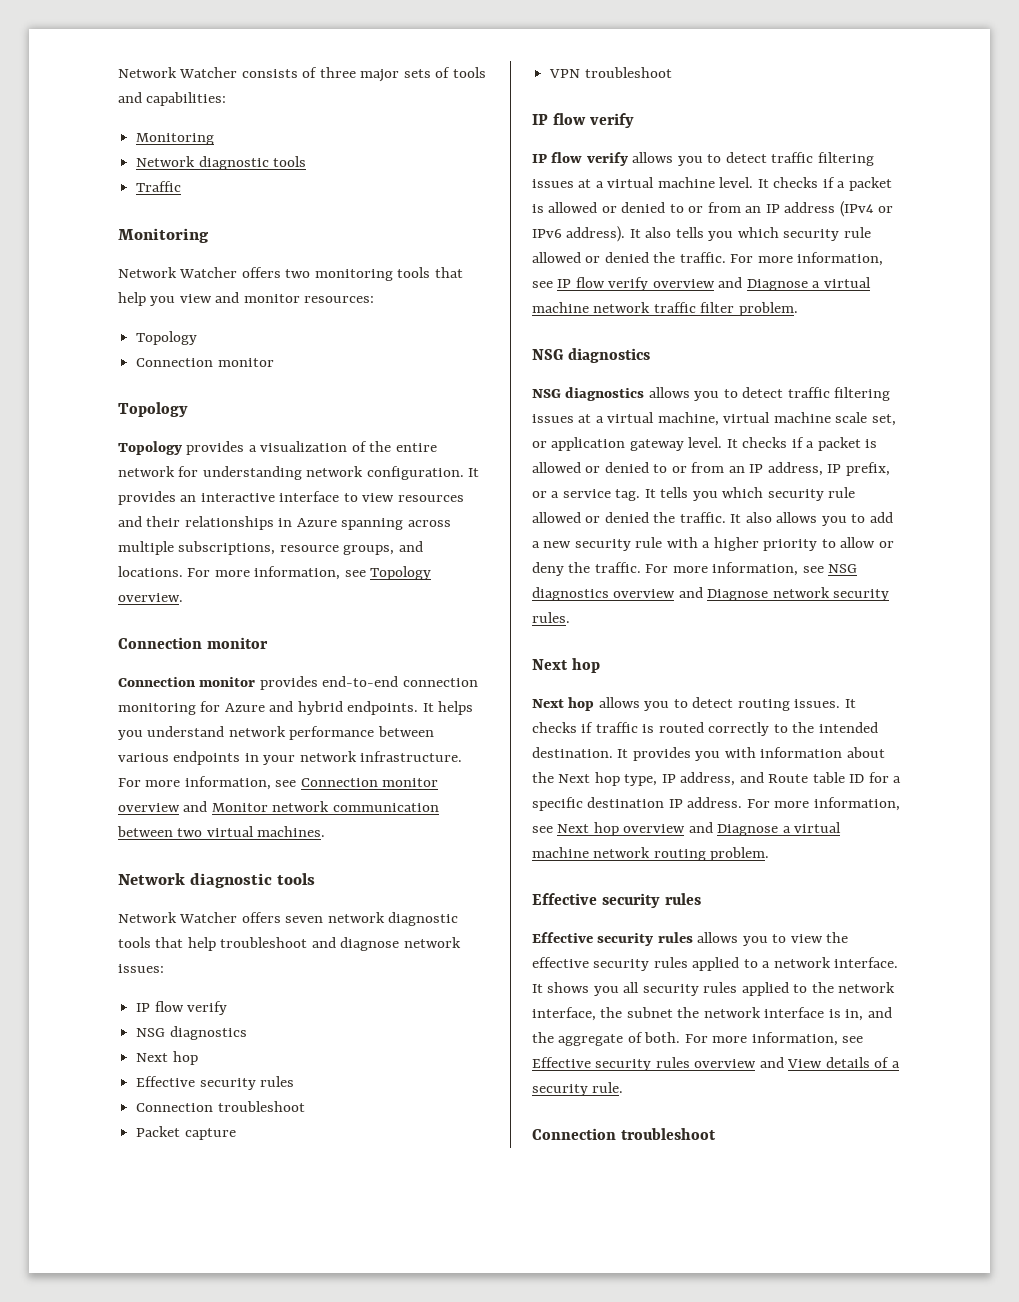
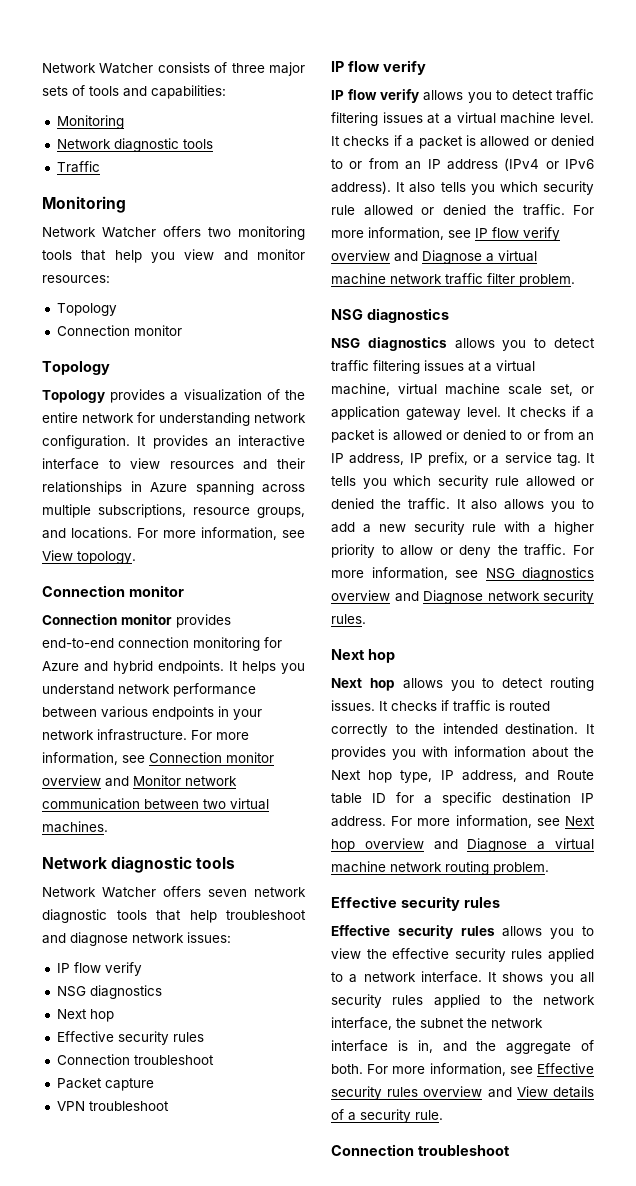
- For more information, see Topology overview.
+ For more information, see View topology.

